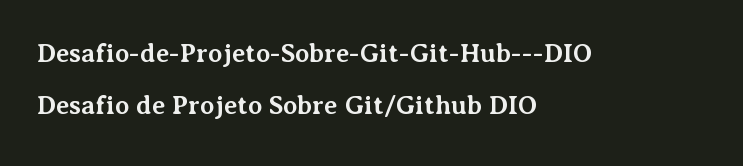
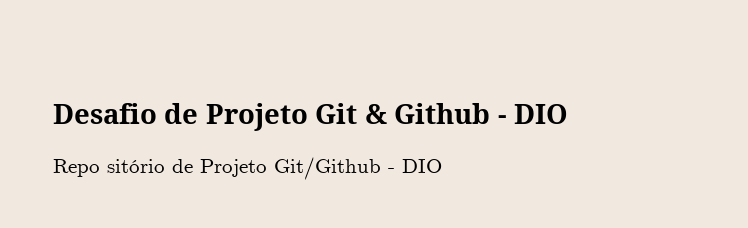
- Desafio-de-Projeto-Sobre-Git-Git-Hub---DIO
- Desafio de Projeto Sobre Git/Github DIO
+ Desafio de Projeto Git & Github - DIO
+ Repo sitório de Projeto Git/Github - DIO

